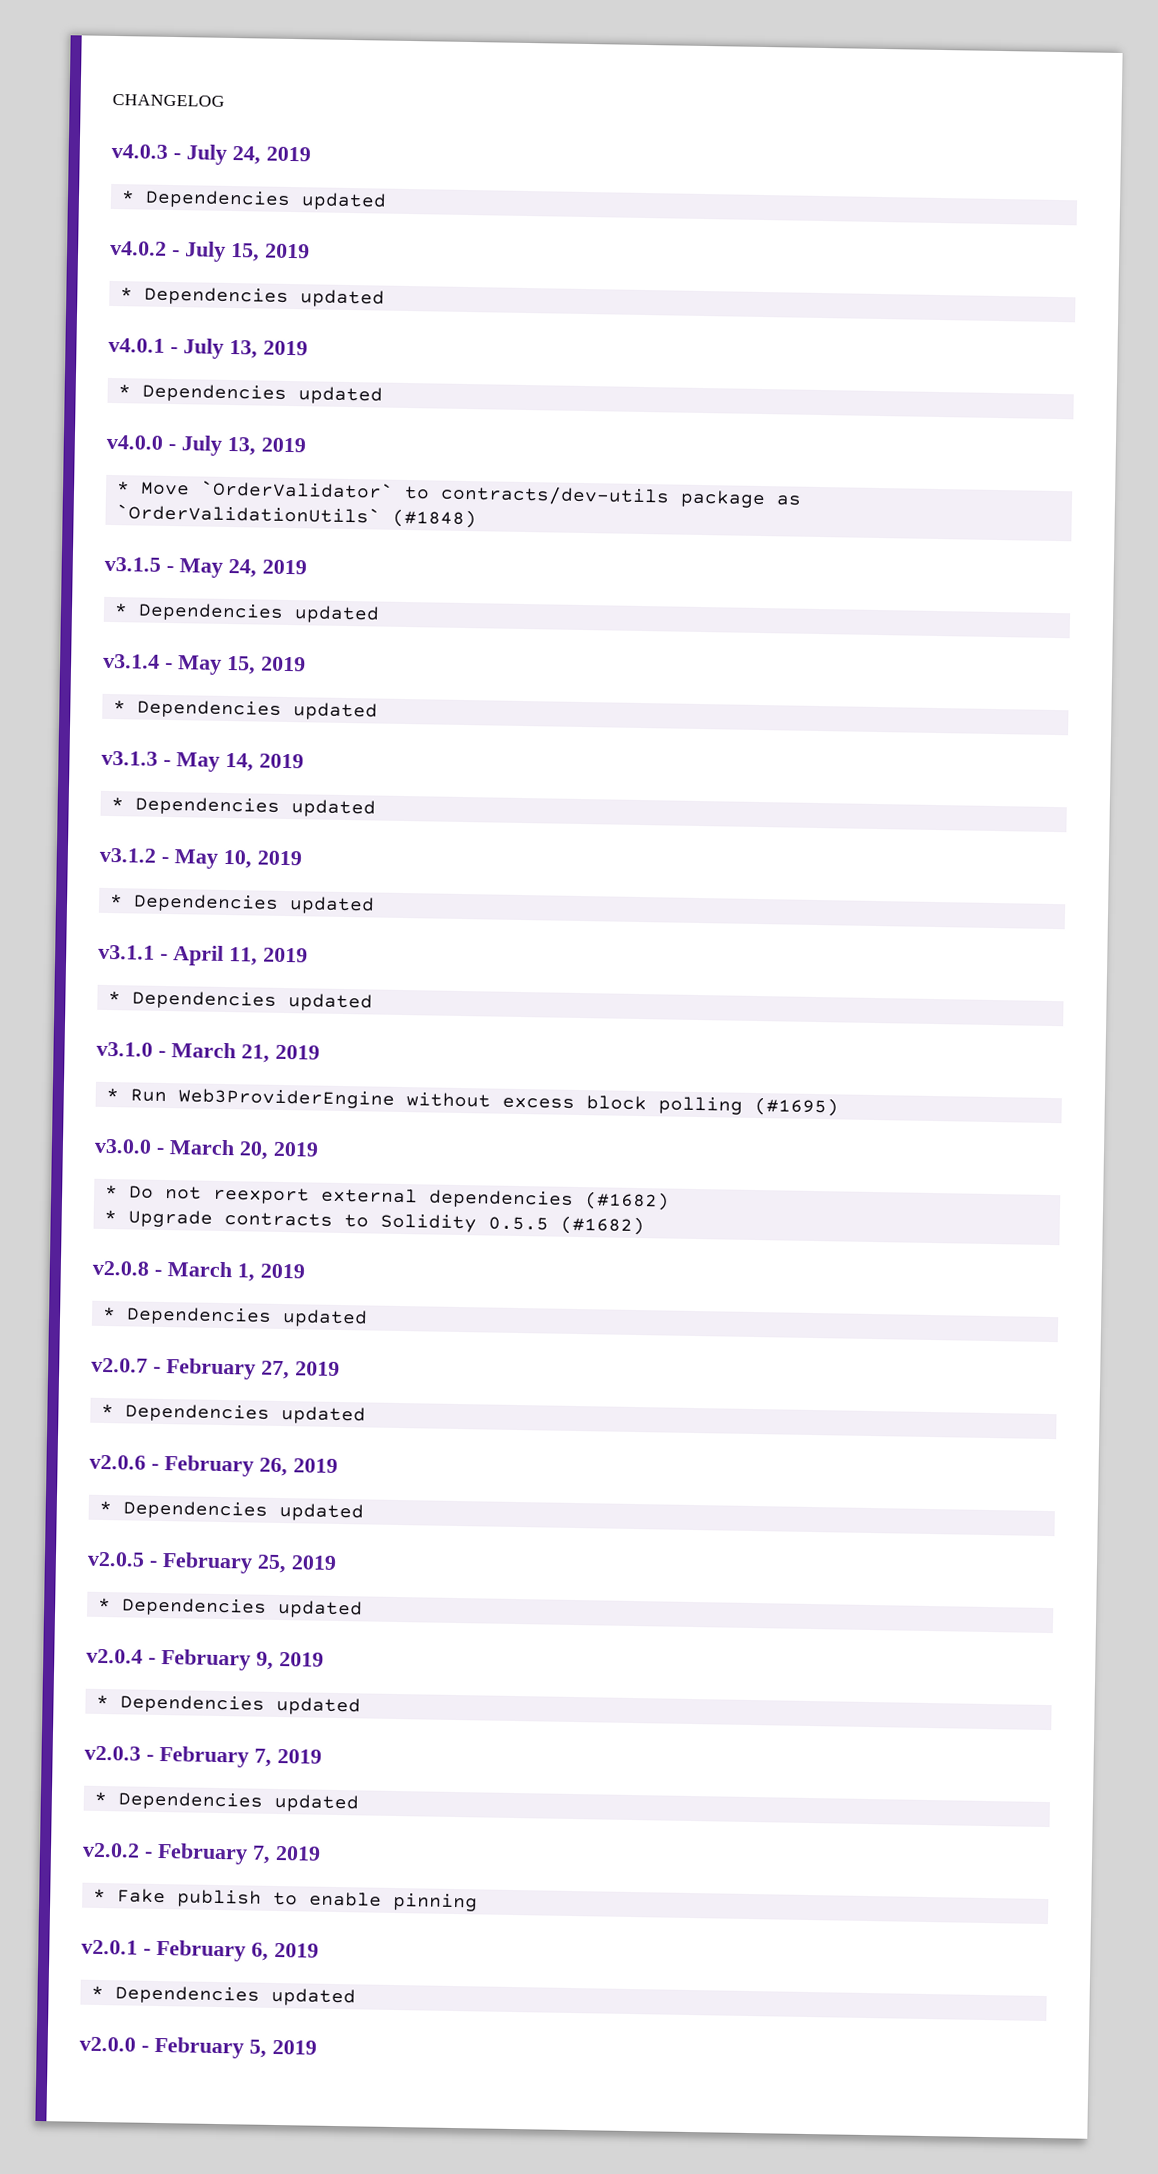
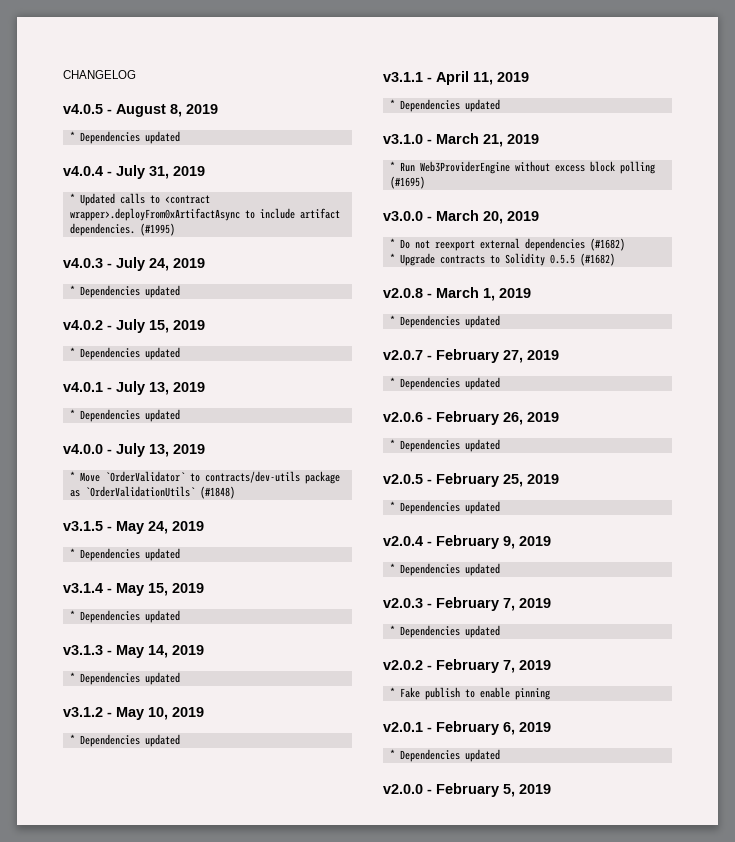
+ v4.0.5 - August 8, 2019
+ * Dependencies updated
+ v4.0.4 - July 31, 2019
+ * Updated calls to <contract wrapper>.deployFrom0xArtifactAsync to include artifact dependencies. (#1995)

